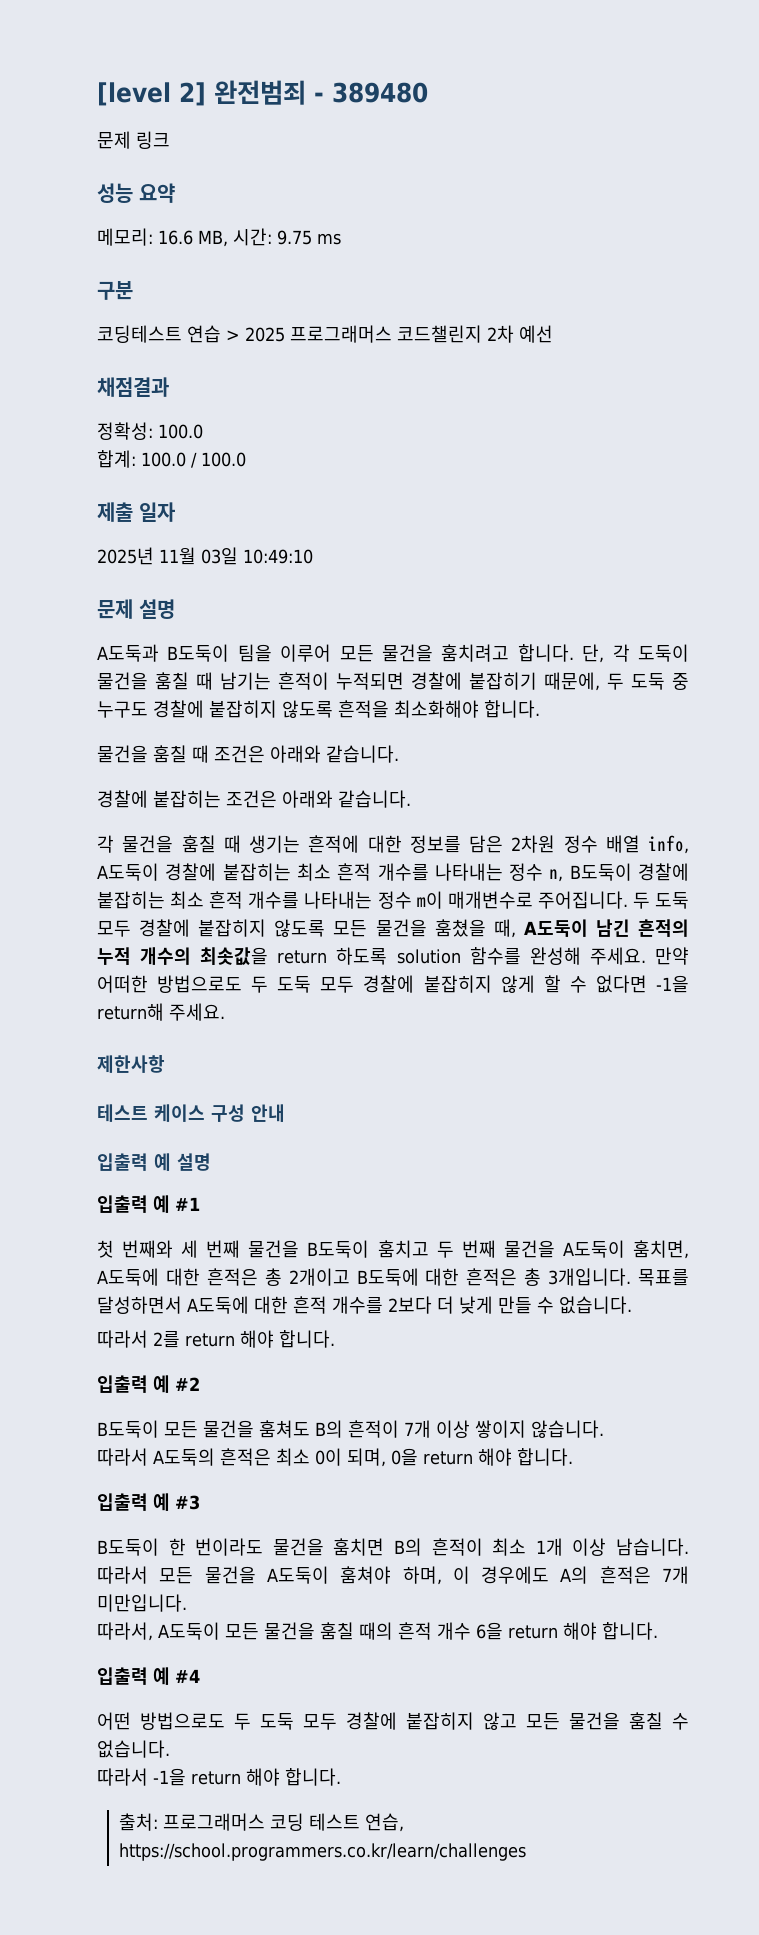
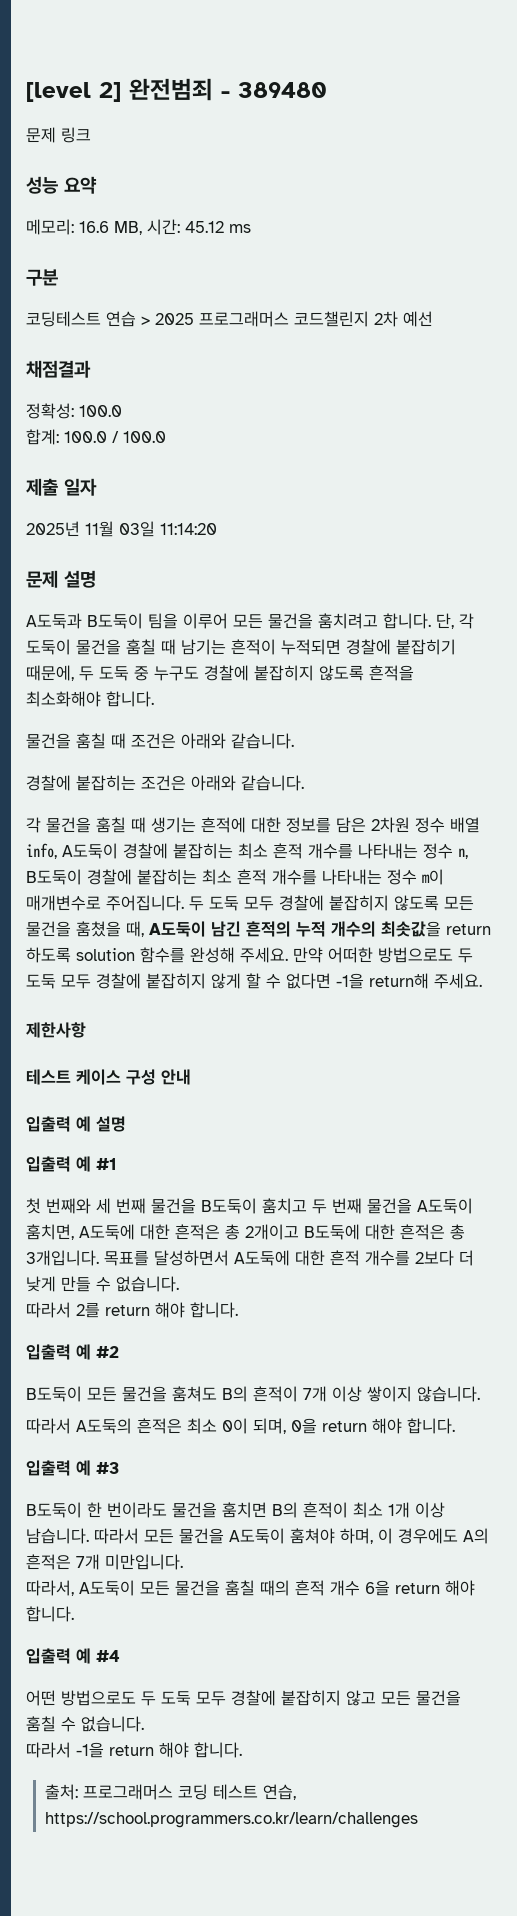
- 메모리: 16.6 MB, 시간: 9.75 ms
+ 메모리: 16.6 MB, 시간: 45.12 ms
- 2025년 11월 03일 10:49:10
+ 2025년 11월 03일 11:14:20

